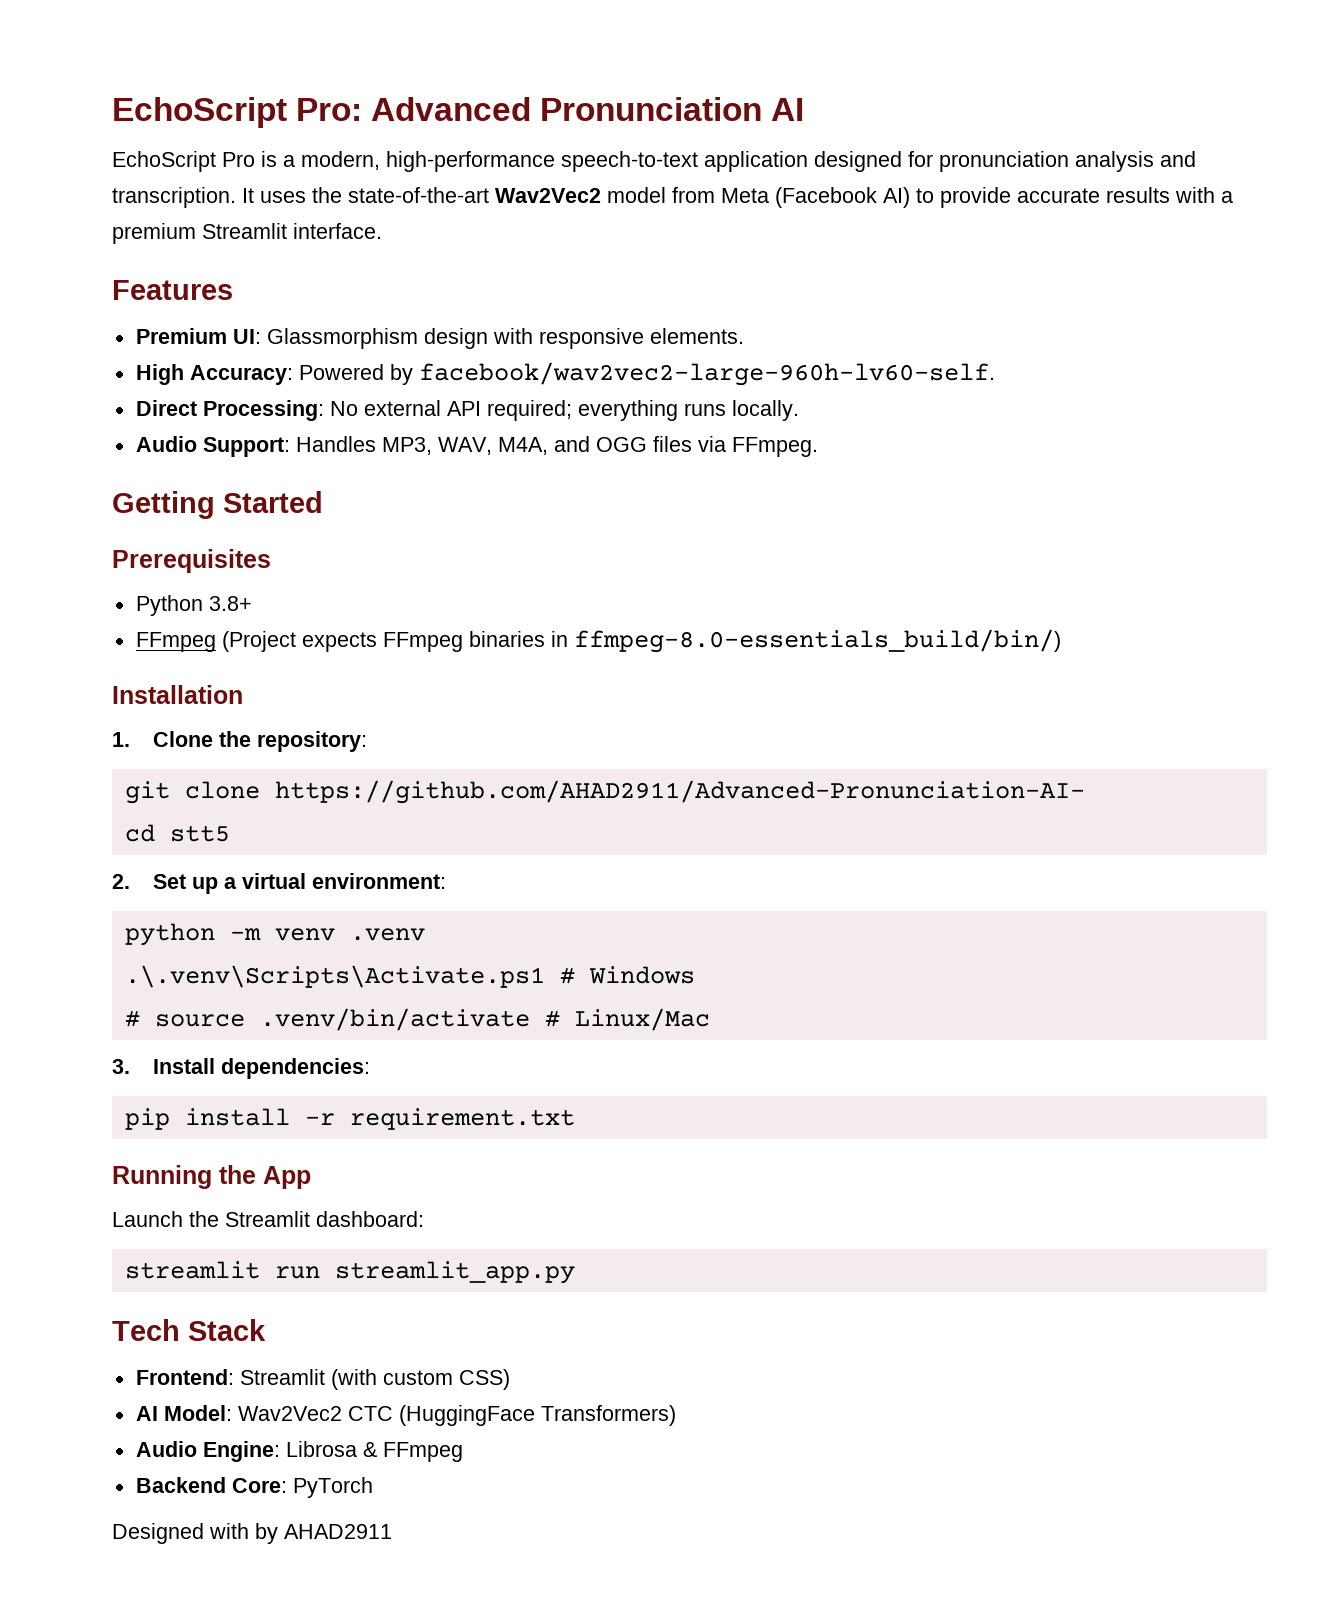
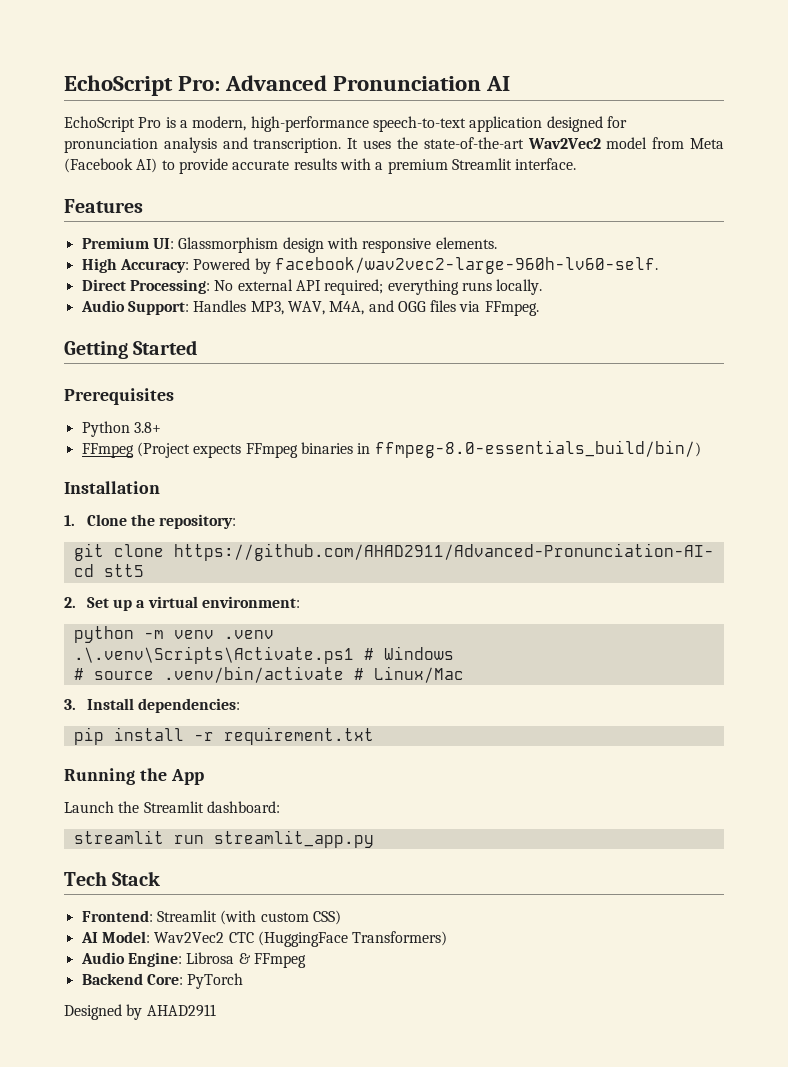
- Designed with by AHAD2911
+ Designed by AHAD2911

